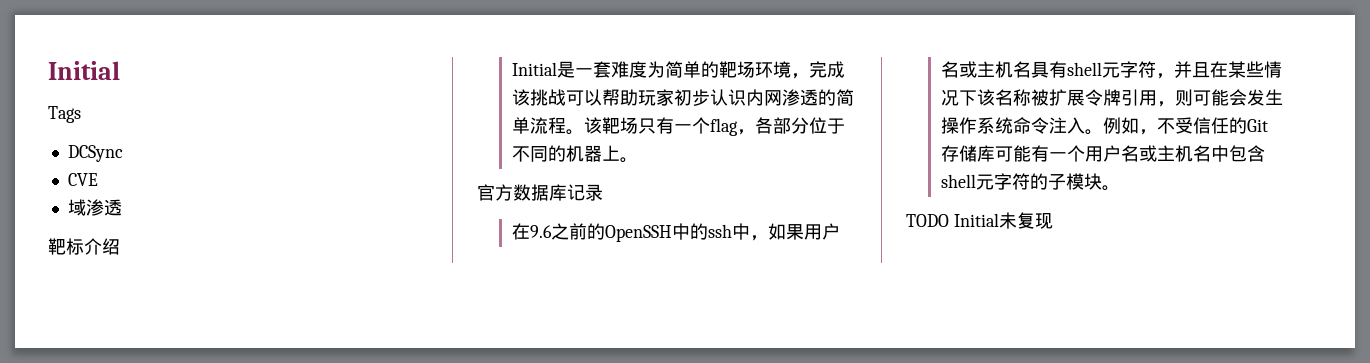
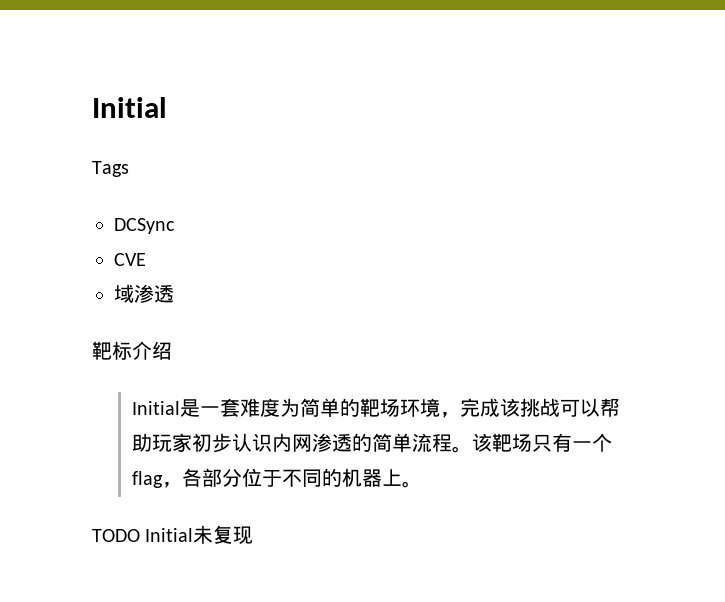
- 官方数据库记录
- 在9.6之前的OpenSSH中的ssh中，如果用户名或主机名具有shell元字符，并且在某些情况下该名称被扩展令牌引用，则可能会发生操作系统命令注入。例如，不受信任的Git存储库可能有一个用户名或主机名中包含shell元字符的子模块。

